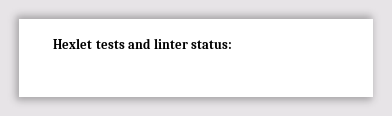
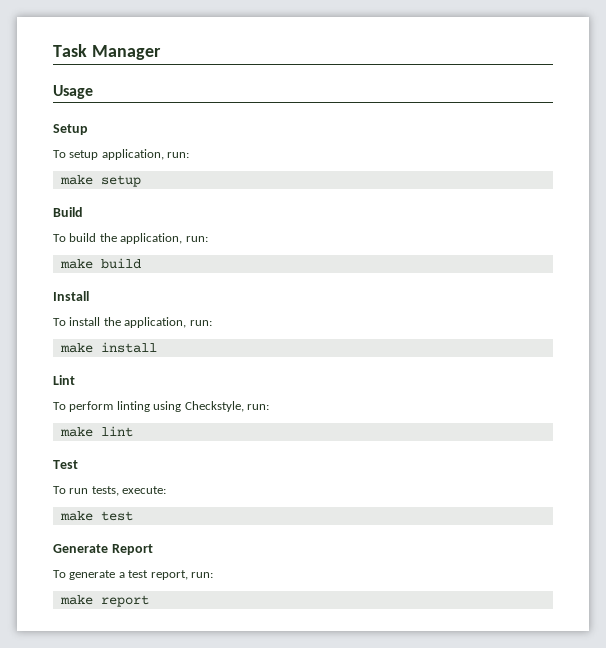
- Hexlet tests and linter status:
+ Task Manager
+ Usage
+ Setup
+ To setup application, run:
+ make setup
+ Build
+ To build the application, run:
+ make build
+ Install
+ To install the application, run:
+ make install
+ Lint
+ To perform linting using Checkstyle, run:
+ make lint
+ Test
+ To run tests, execute:
+ make test
+ Generate Report
+ To generate a test report, run:
+ make report

